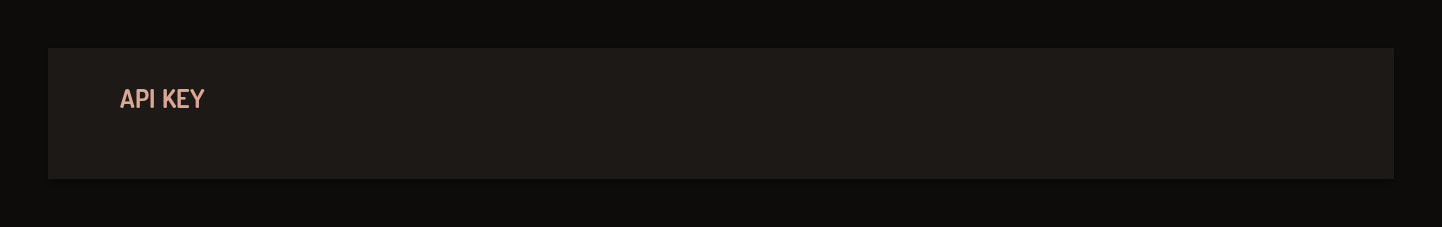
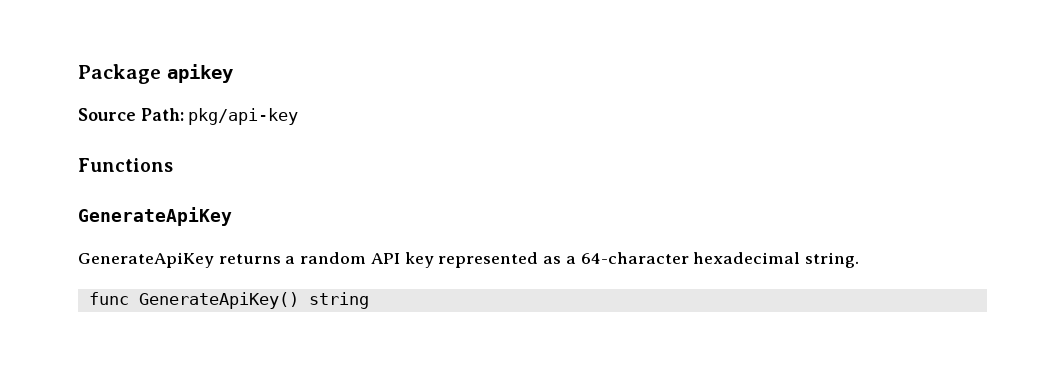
- API KEY
+ Package apikey
+ Source Path: pkg/api-key
+ Functions
+ GenerateApiKey
+ GenerateApiKey returns a random API key represented as a 64-character hexadecimal string.
+ func GenerateApiKey() string

